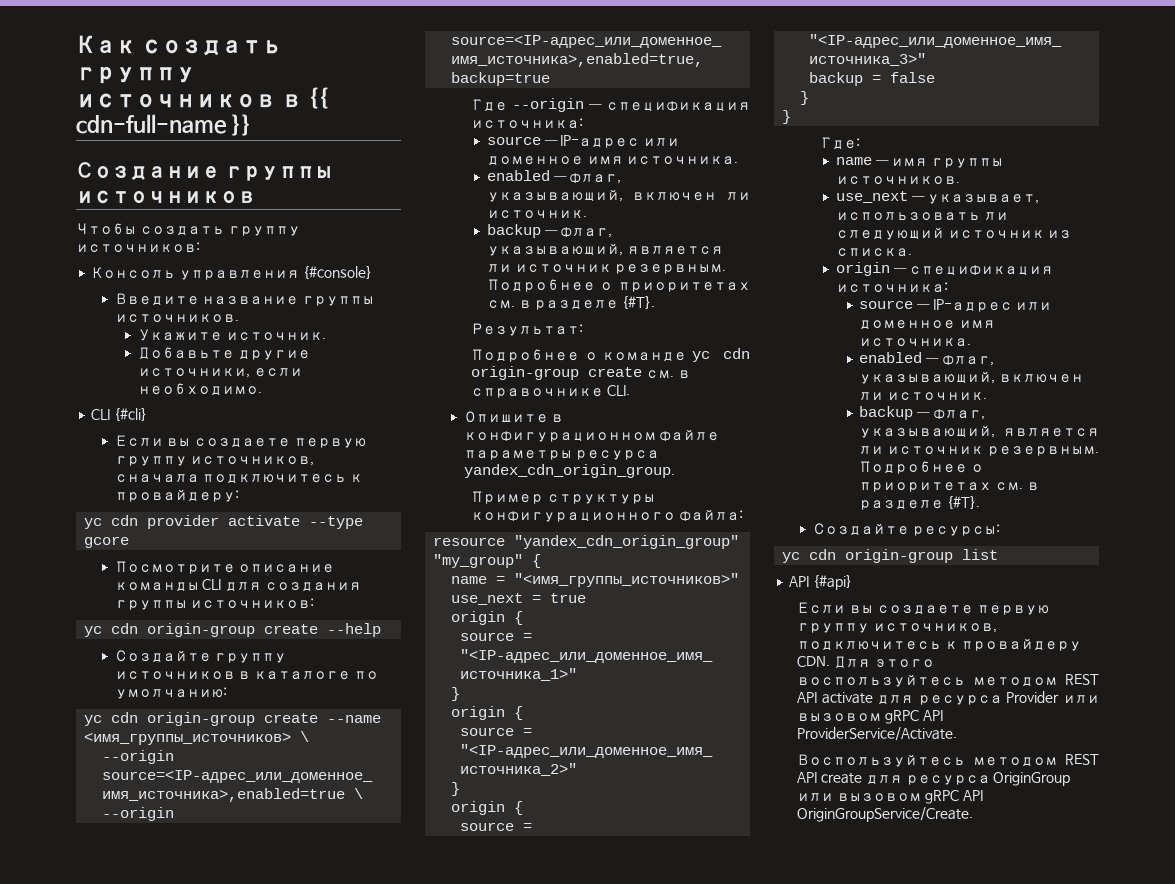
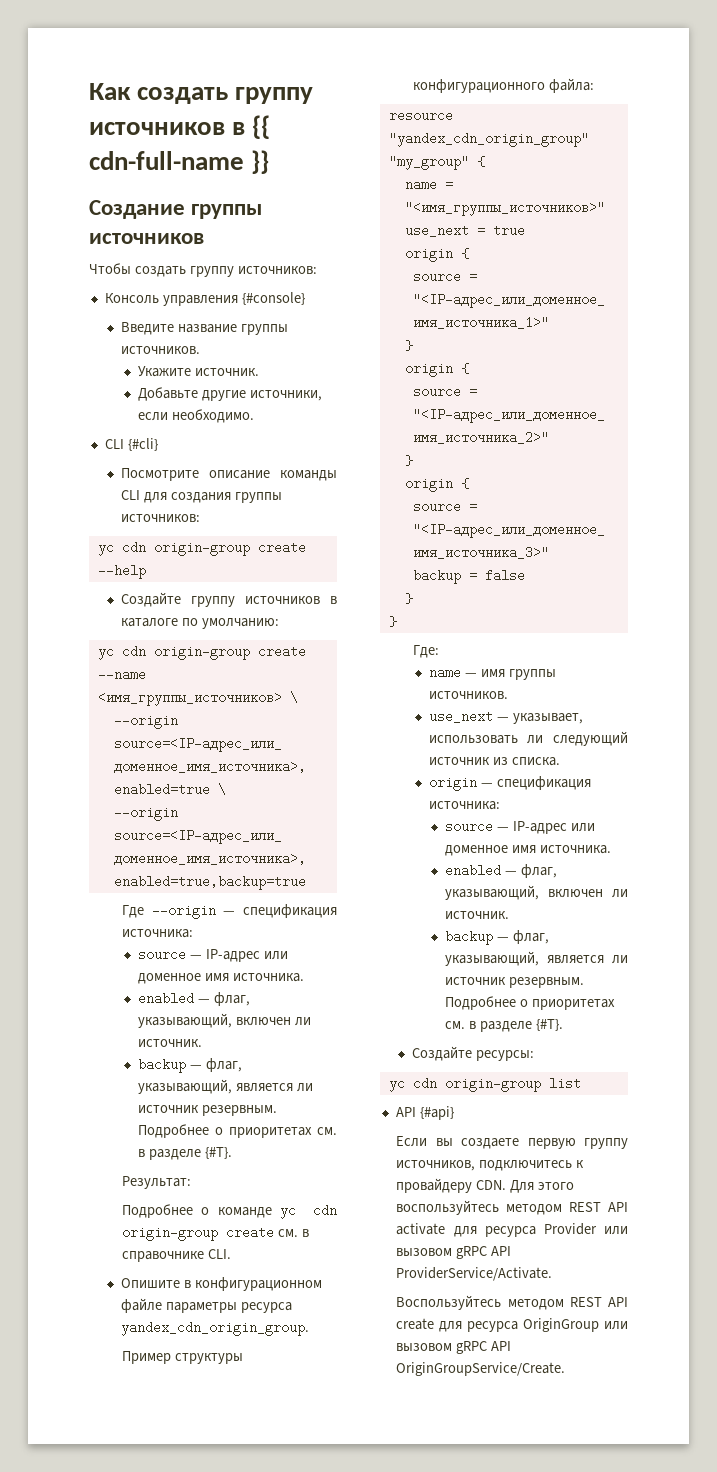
- Если вы создаете первую группу источников, сначала подключитесь к провайдеру:
- yc cdn provider activate --type gcore

